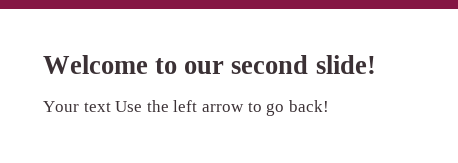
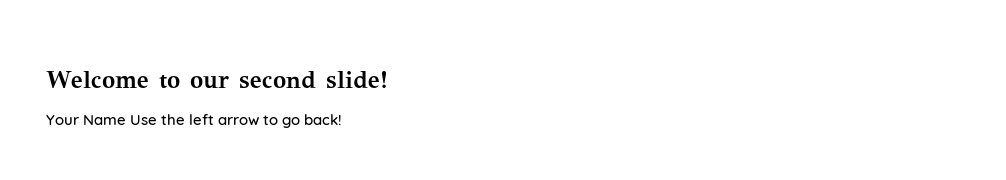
- Your text Use the left arrow to go back!
+ Your Name Use the left arrow to go back!

